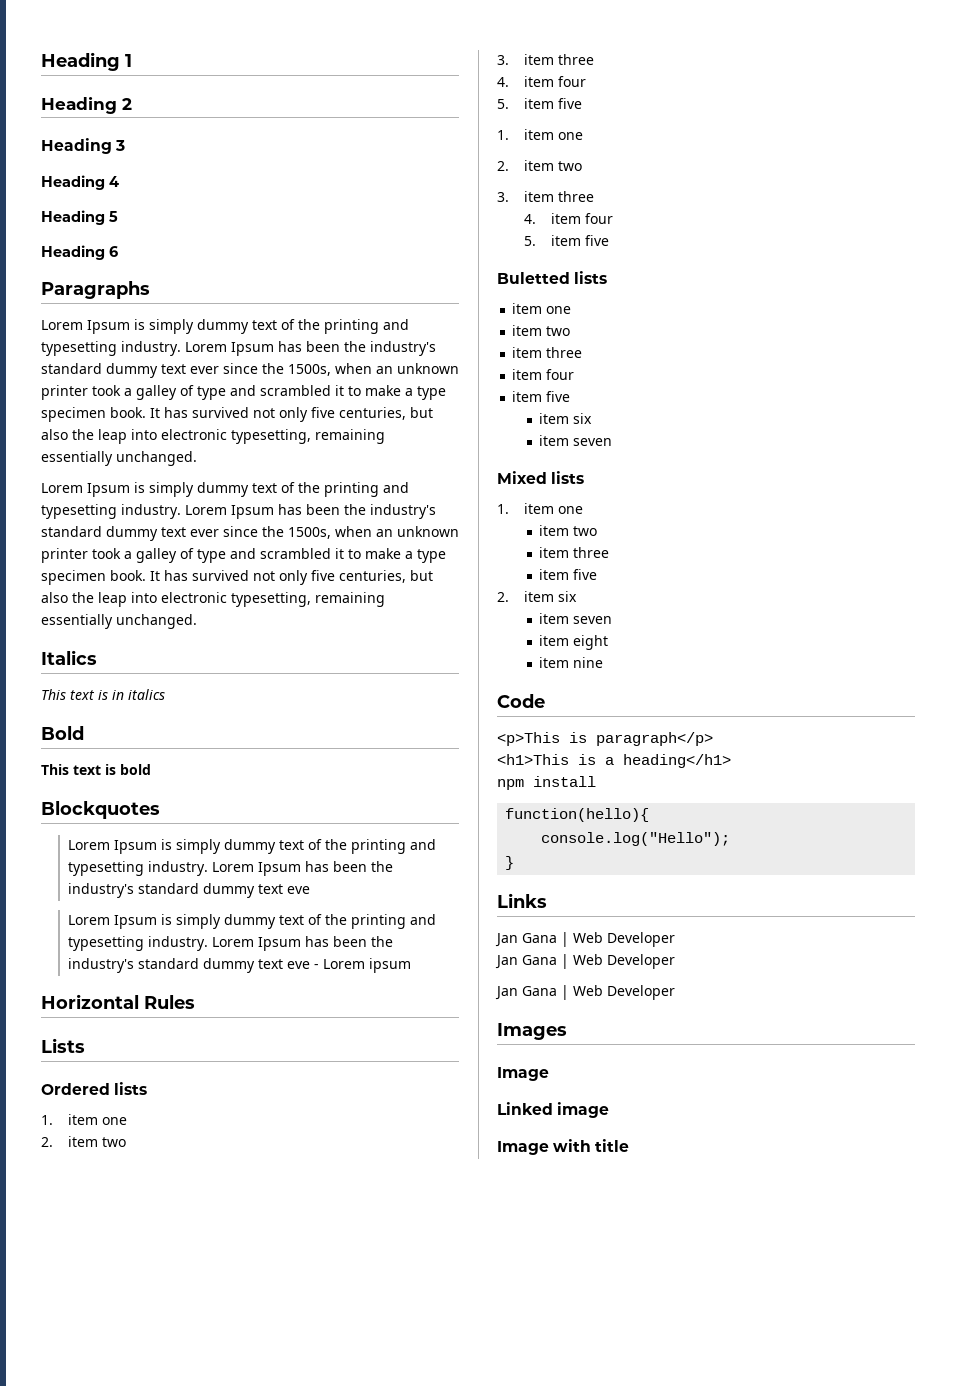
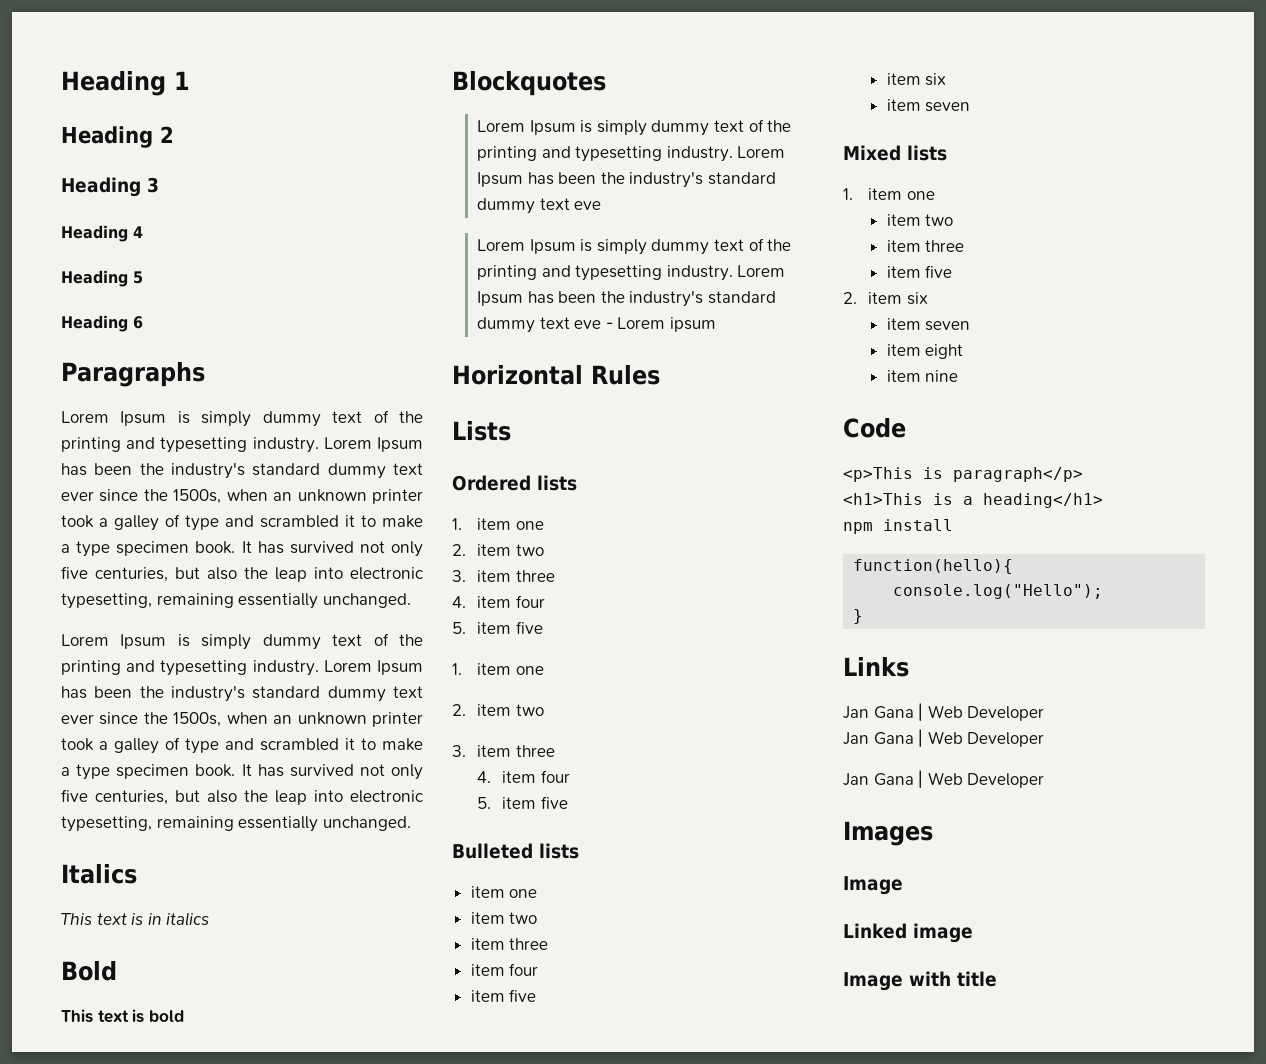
- Buletted lists
+ Bulleted lists

